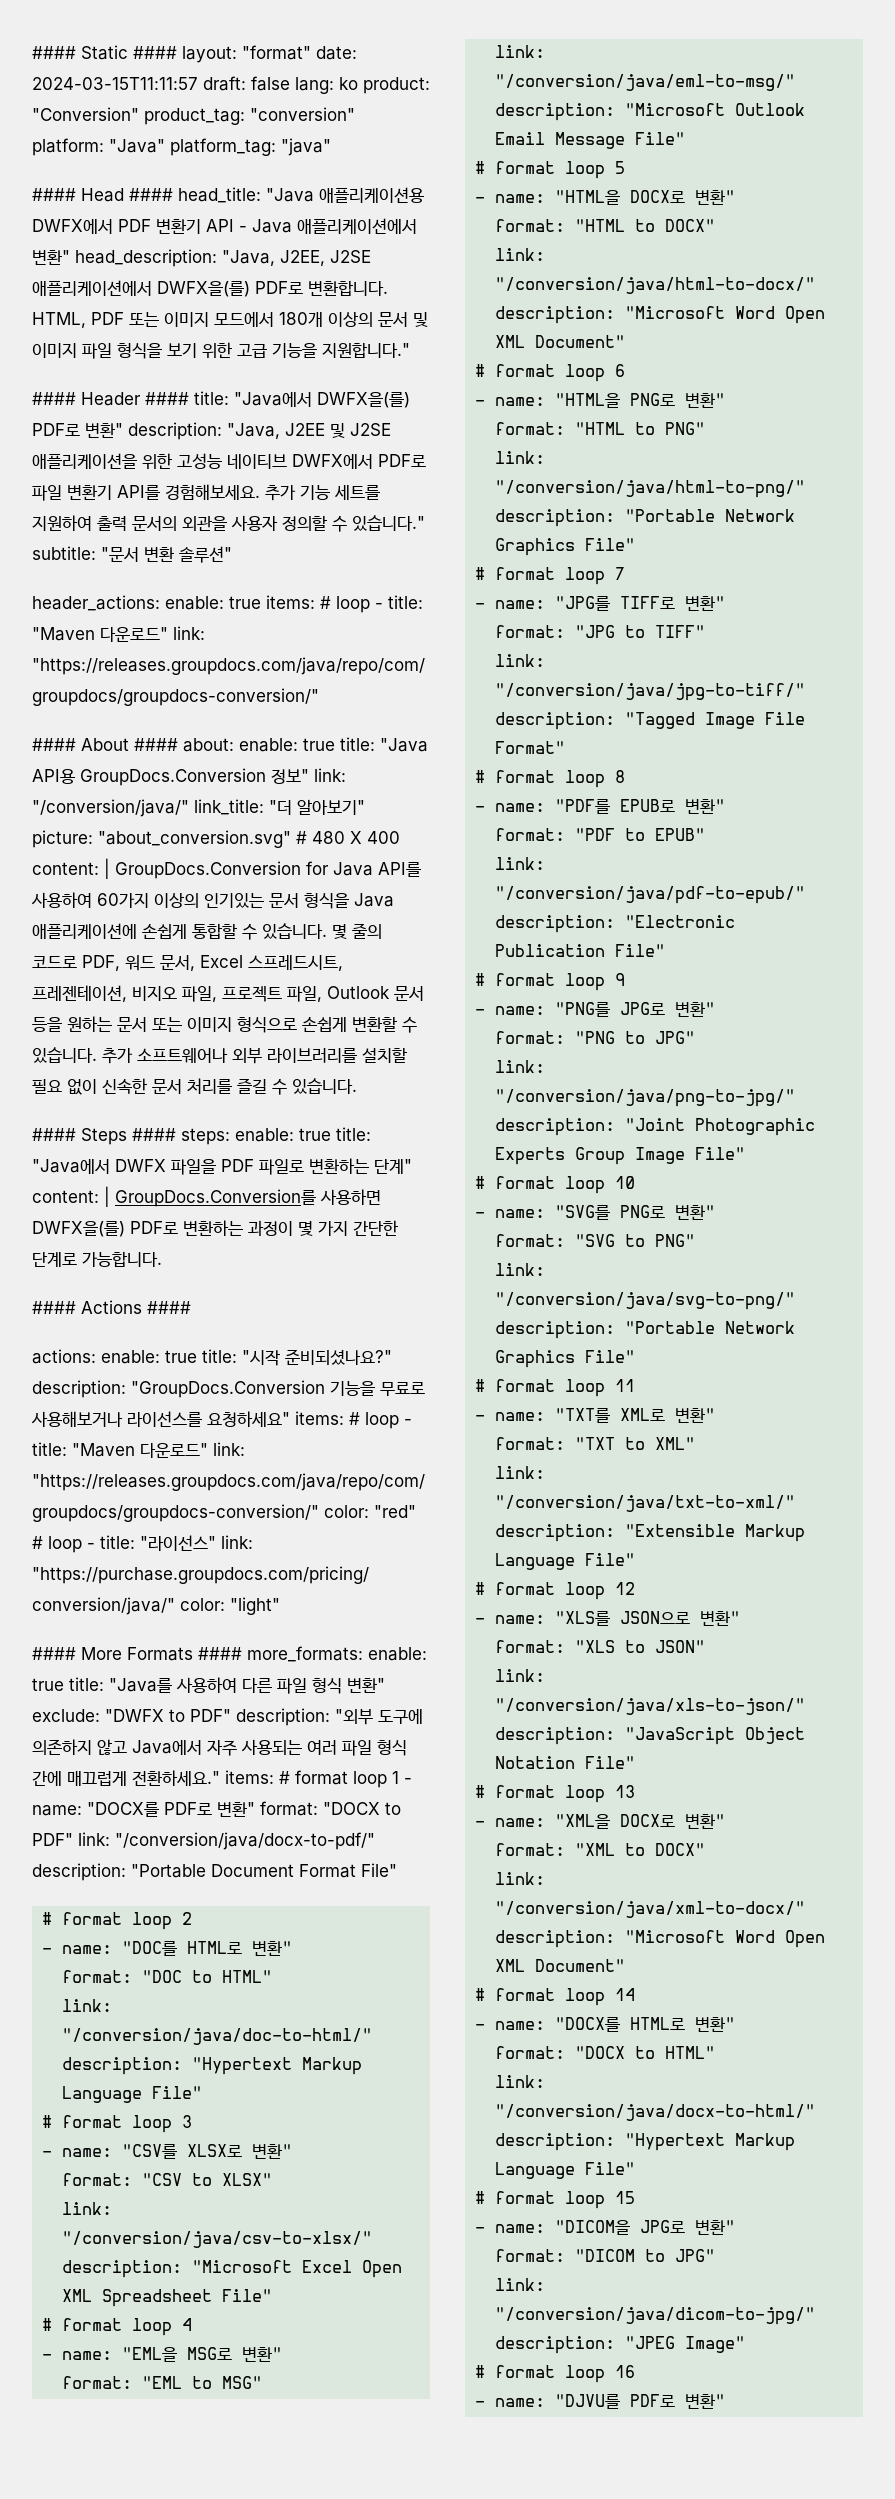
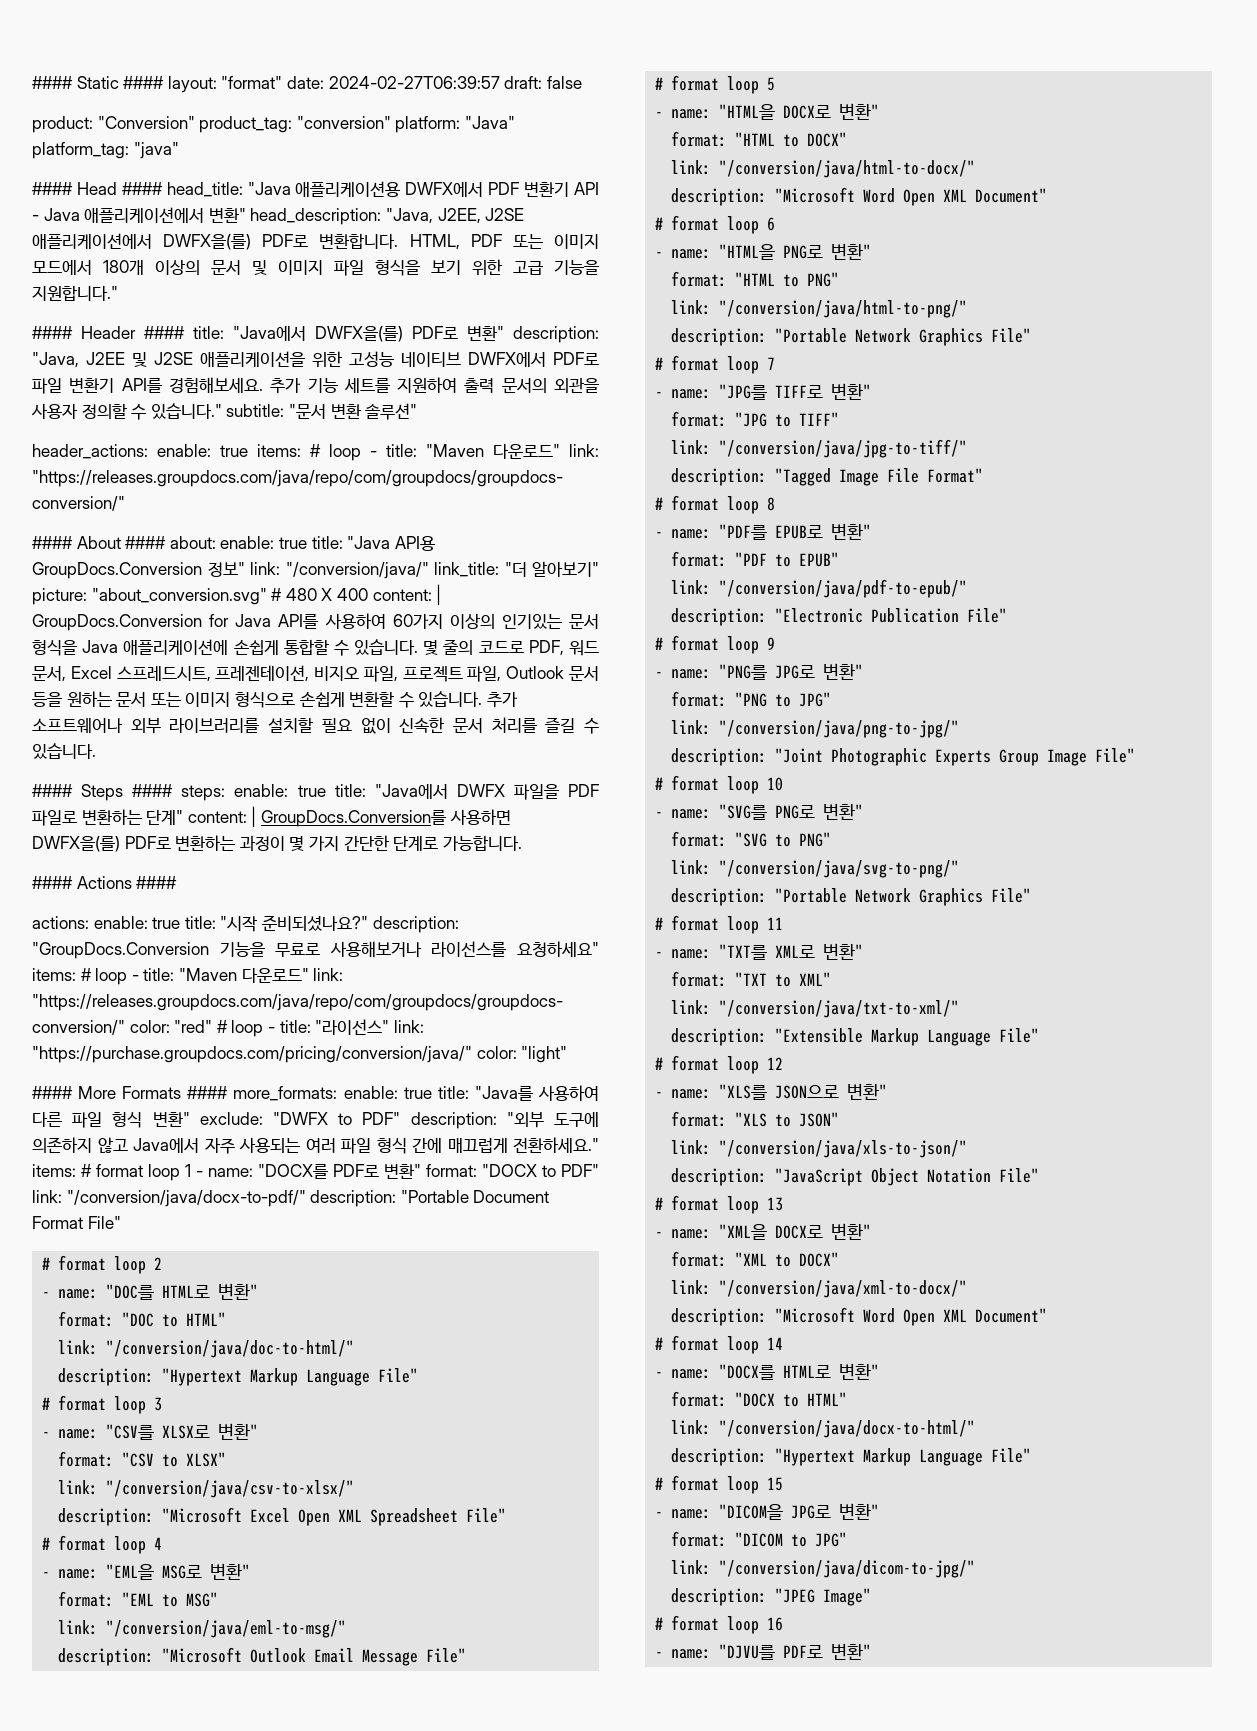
- #### Static #### layout: "format" date: 2024-03-15T11:11:57 draft: false lang: ko product: "Conversion" product_tag: "conversion" platform: "Java" platform_tag: "java"
+ #### Static #### layout: "format" date: 2024-02-27T06:39:57 draft: false
+ product: "Conversion" product_tag: "conversion" platform: "Java" platform_tag: "java"

